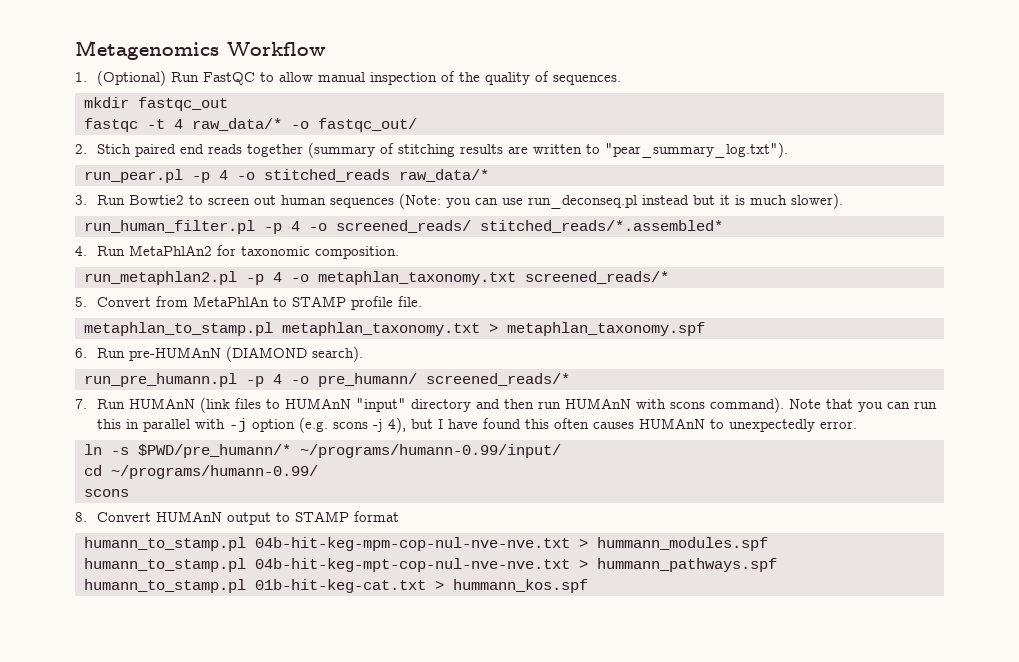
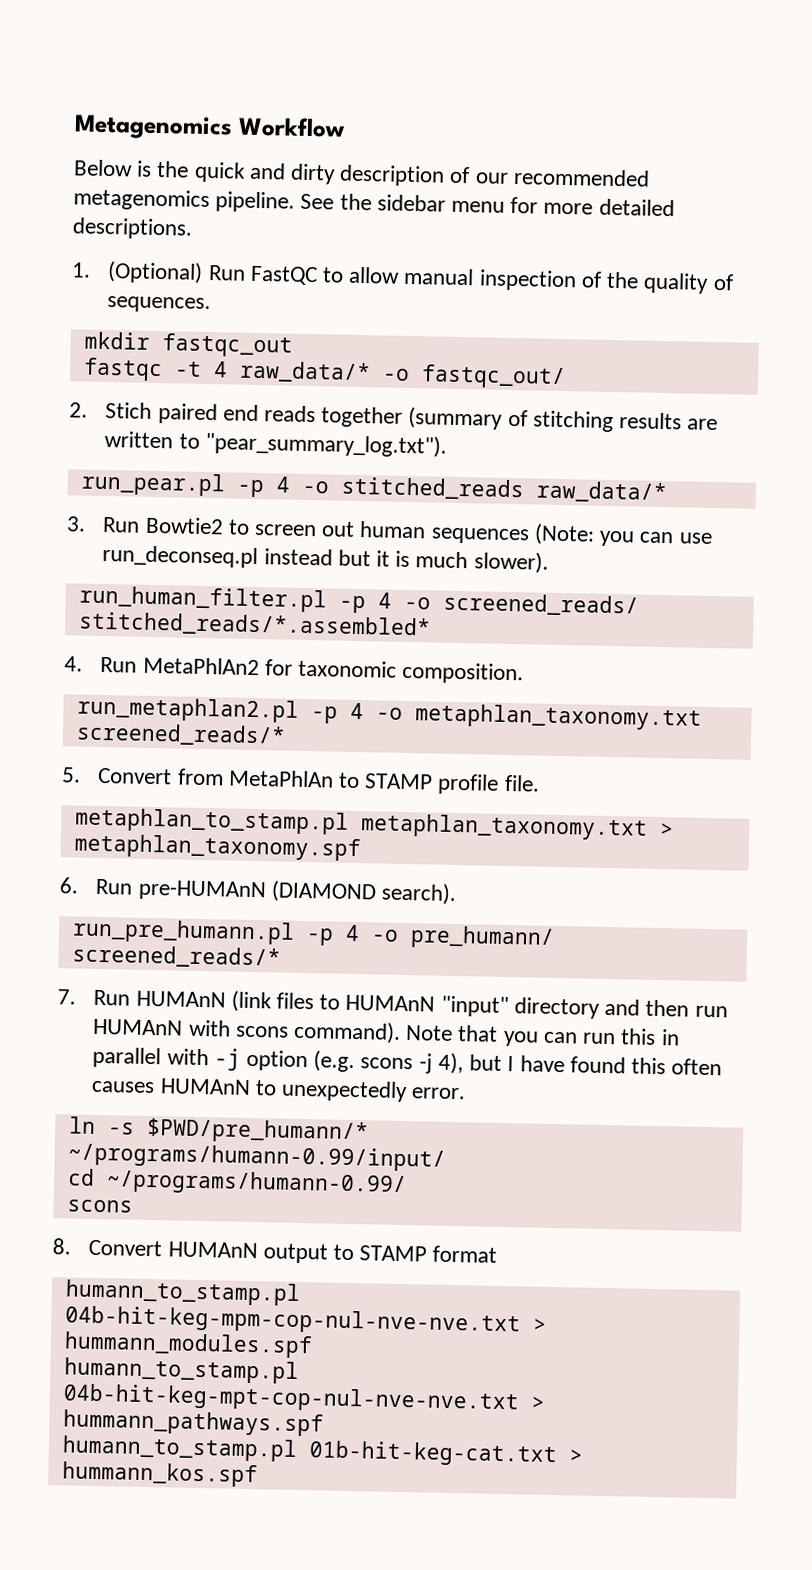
+ Below is the quick and dirty description of our recommended metagenomics pipeline. See the sidebar menu for more detailed descriptions.

